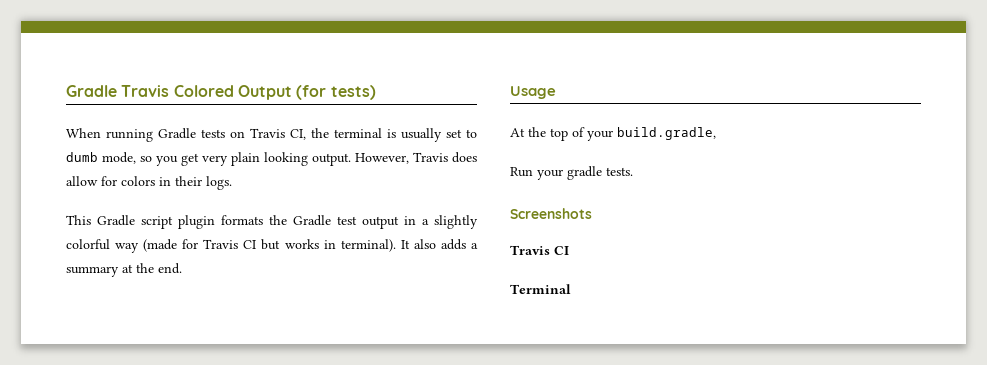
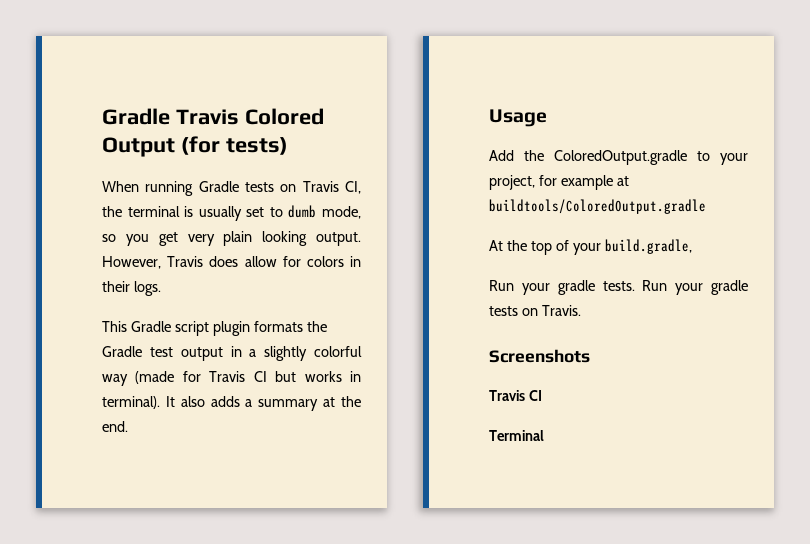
+ Add the ColoredOutput.gradle to your project, for example at buildtools/ColoredOutput.gradle
+ Run your gradle tests on Travis.

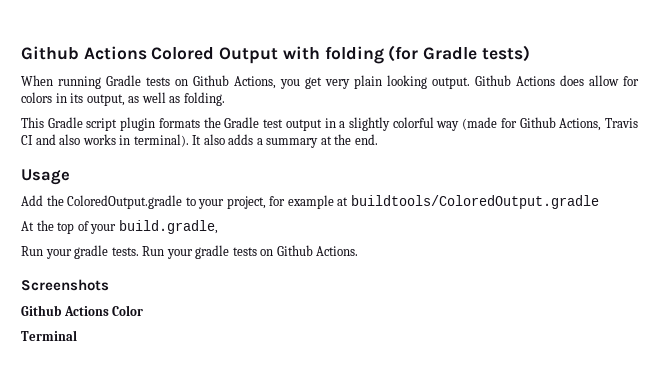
- Gradle Travis Colored Output (for tests)
+ Github Actions Colored Output with folding (for Gradle tests)
- When running Gradle tests on Travis CI, the terminal is usually set to dumb mode, so you get very plain looking output.
+ When running Gradle tests on Github Actions, you get very plain looking output.
- However, Travis does allow for colors in their logs.
+ Github Actions does allow for colors in its output, as well as folding.
- This Gradle script plugin formats the Gradle test output in a slightly colorful way (made for Travis CI but works in terminal).
+ This Gradle script plugin formats the Gradle test output in a slightly colorful way (made for Github Actions, Travis CI and also works in terminal).
- Run your gradle tests on Travis.
+ Run your gradle tests on Github Actions.
  Screenshots
- Travis CI
+ Github Actions Color

